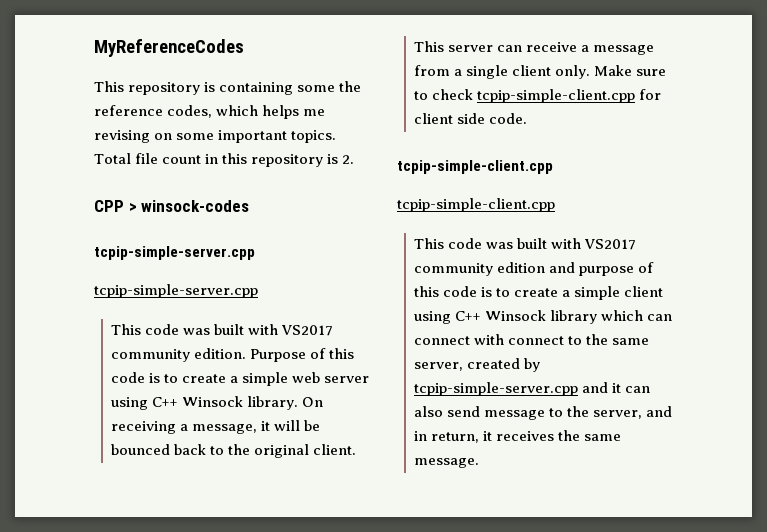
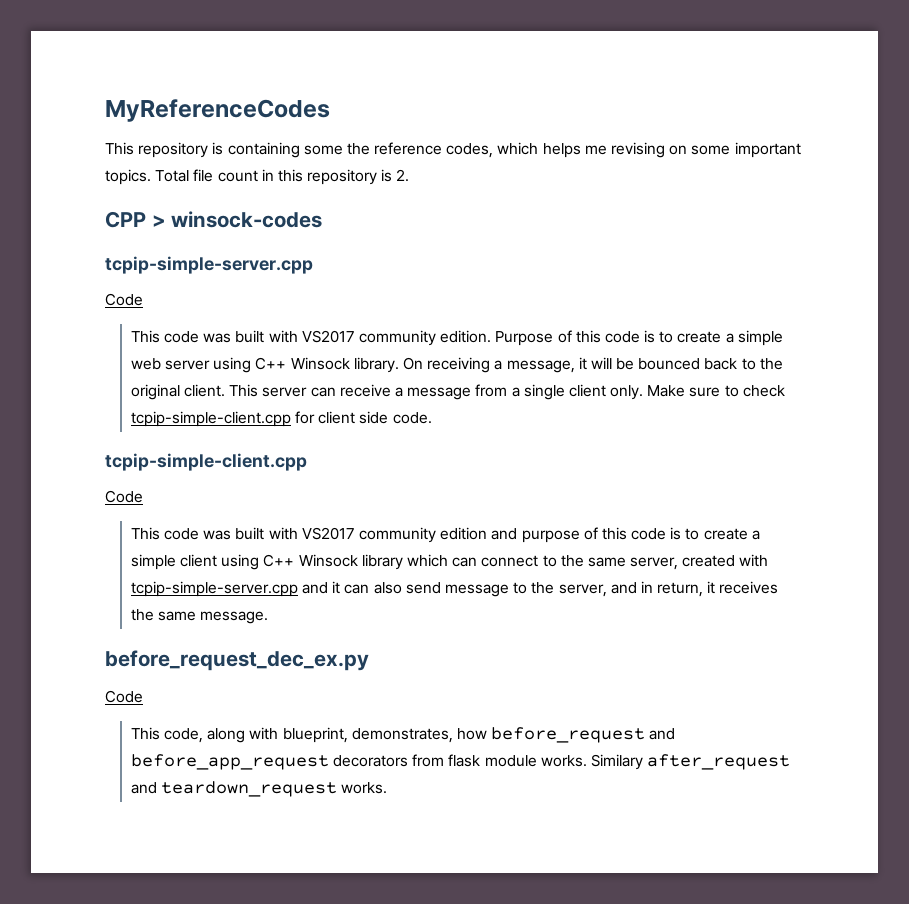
  CPP > winsock-codes
  tcpip-simple-server.cpp
- tcpip-simple-server.cpp
+ Code
  Make sure to check tcpip-simple-client.cpp for client side code.
  tcpip-simple-client.cpp
- tcpip-simple-client.cpp
+ Code
- This code was built with VS2017 community edition and purpose of this code is to create a simple client using C++ Winsock library which can connect with connect to the same server, created by tcpip-simple-server.cpp and it can also send message to the server, and in return, it receives the same message.
+ This code was built with VS2017 community edition and purpose of this code is to create a simple client using C++ Winsock library which can connect to the same server, created with tcpip-simple-server.cpp and it can also send message to the server, and in return, it receives the same message.
+ before_request_dec_ex.py
+ Code
+ This code, along with blueprint, demonstrates, how before_request and before_app_request decorators from flask module works. Similary after_request and teardown_request works.

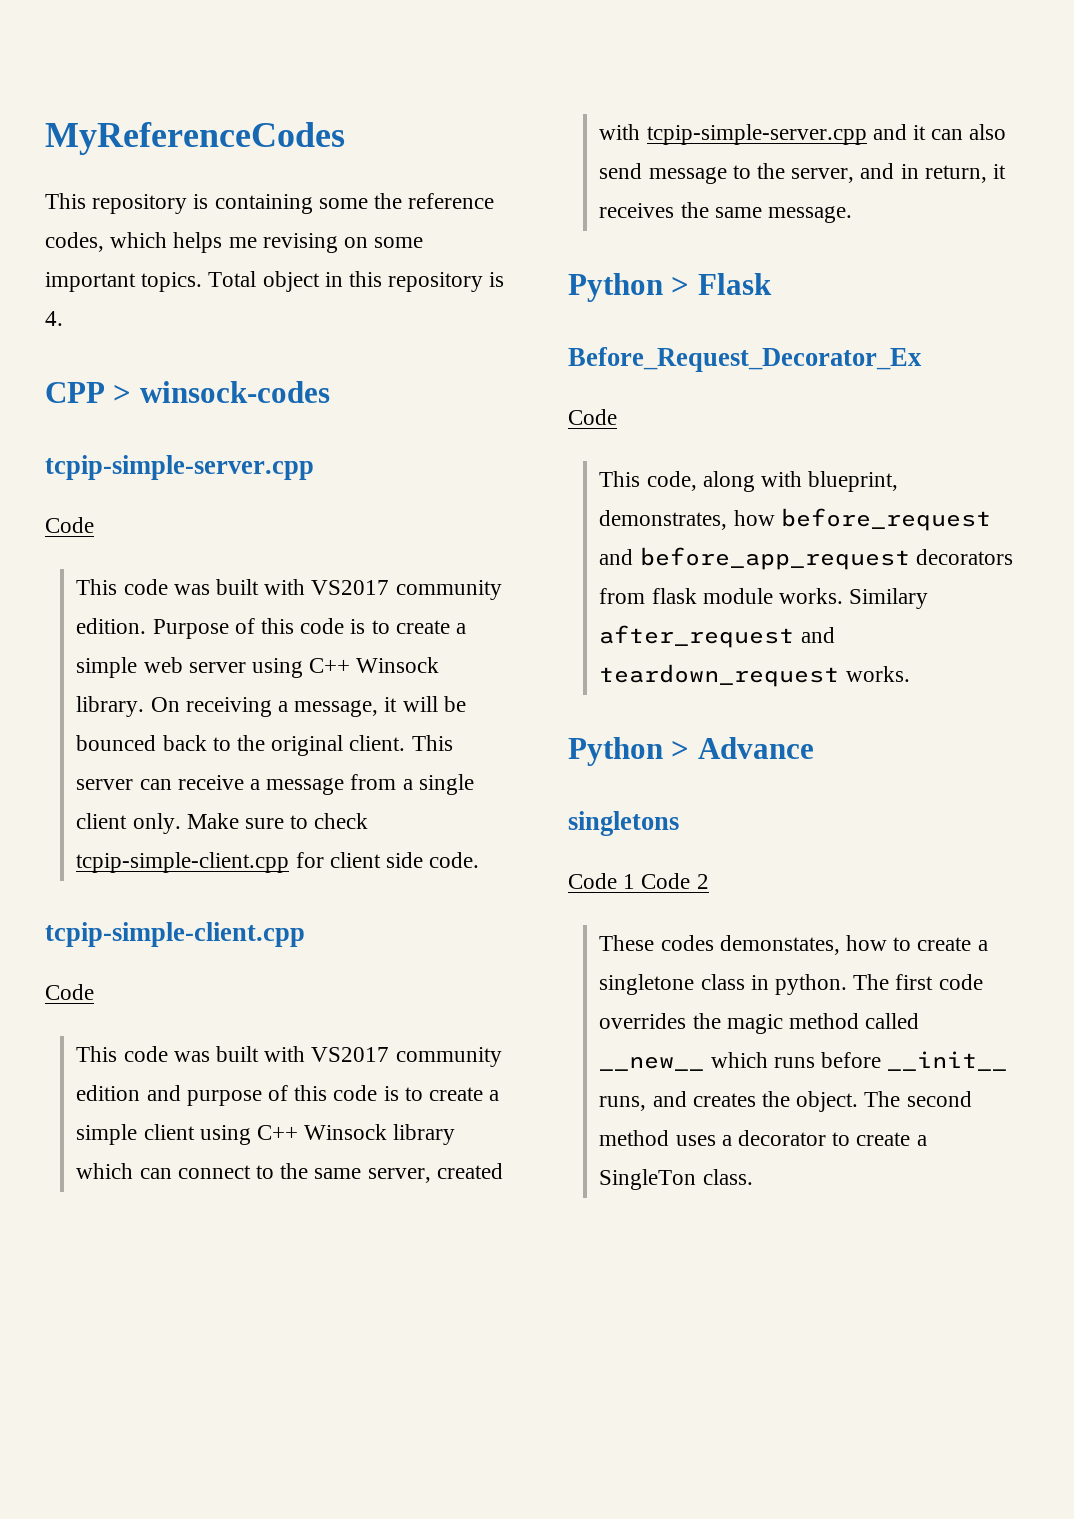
- Total file count in this repository is 2.
+ Total object in this repository is 4.
- before_request_dec_ex.py
+ Python > Flask
+ Before_Request_Decorator_Ex
+ Python > Advance
+ singletons
+ Code 1 Code 2
+ These codes demonstates, how to create a singletone class in python. The first code overrides the magic method called __new__ which runs before __init__ runs, and creates the object. The second method uses a decorator to create a SingleTon class.

